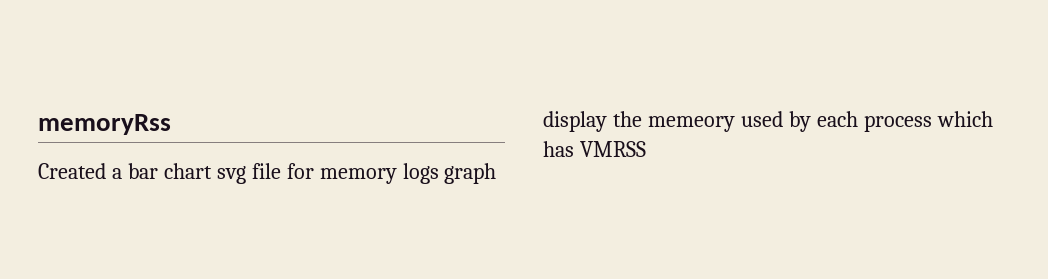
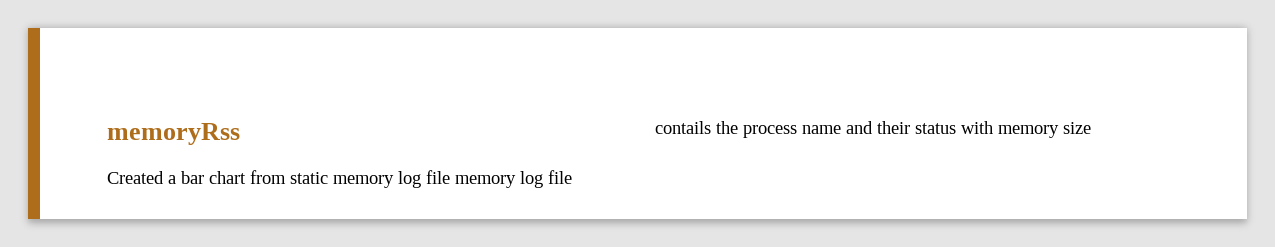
- Created a bar chart svg file for memory logs graph display the memeory used by each process which has VMRSS
+ Created a bar chart from static memory log file memory log file contails the process name and their status with memory size

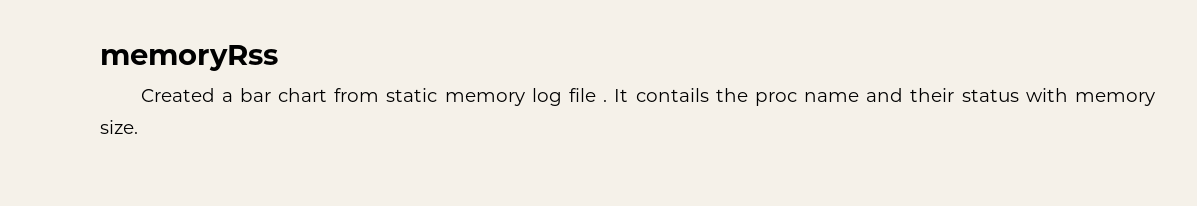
- Created a bar chart from static memory log file memory log file contails the process name and their status with memory size
+ Created a bar chart from static memory log file . It contails the proc name and their status with memory size.

